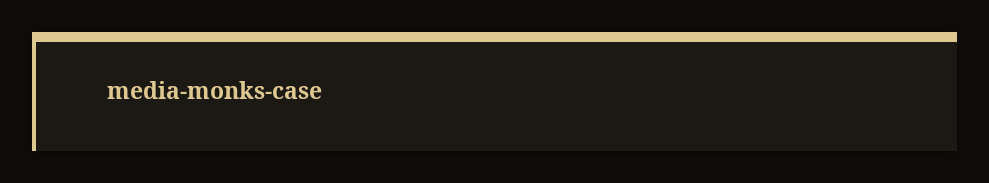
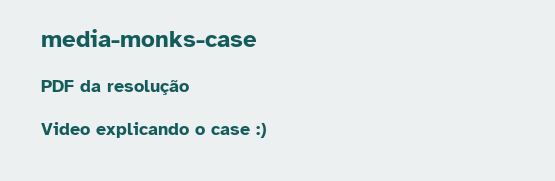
+ PDF da resolução
+ Video explicando o case :)

